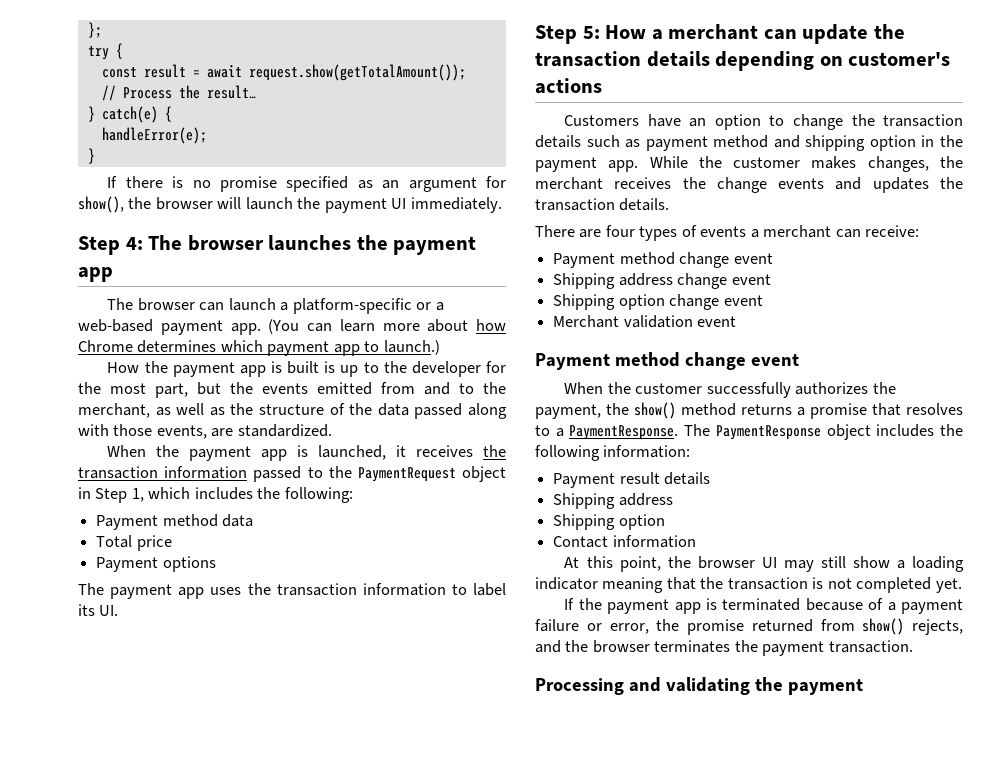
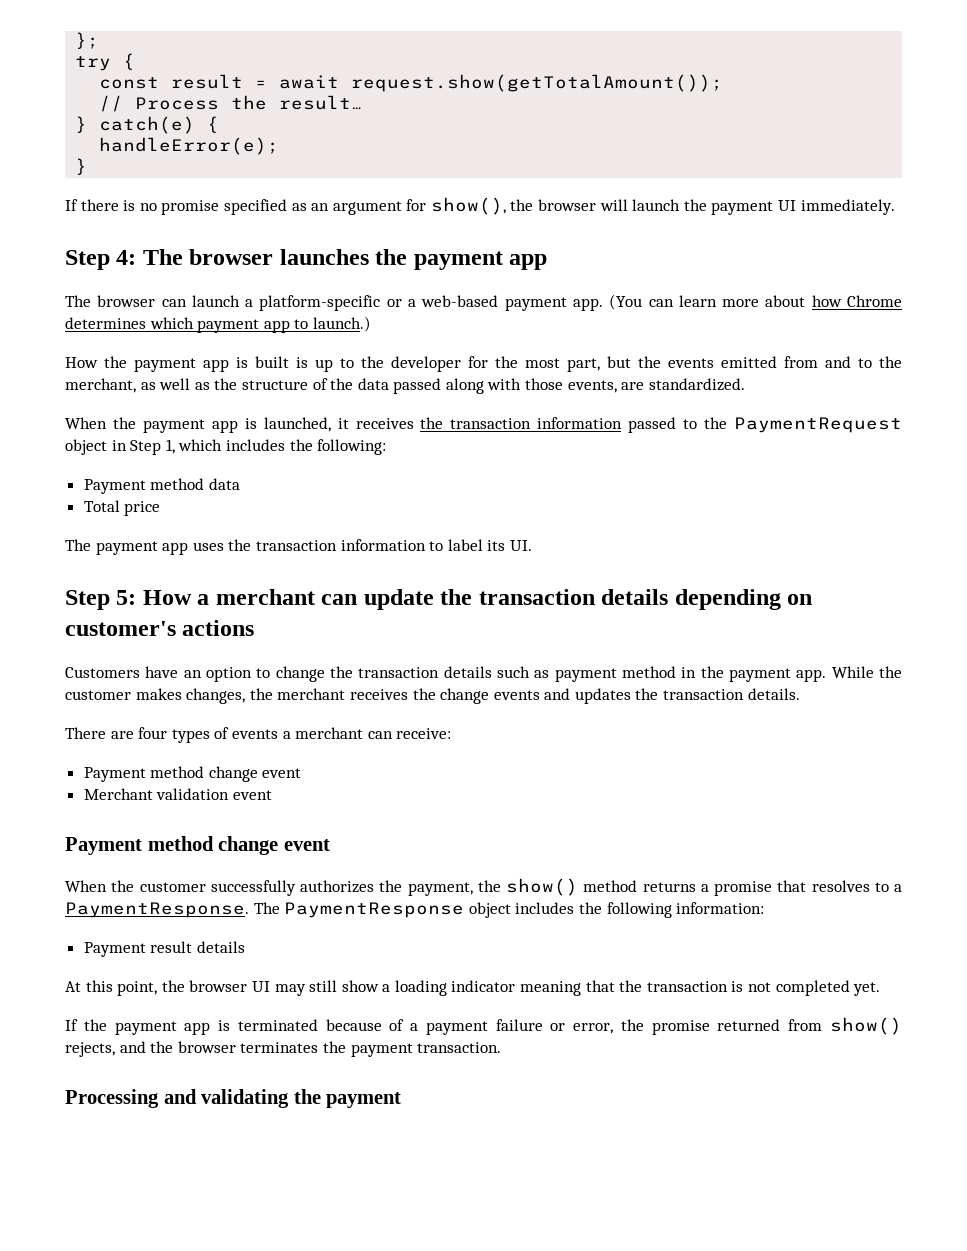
- Payment options
- Customers have an option to change the transaction details such as payment method and shipping option in the payment app.
+ Customers have an option to change the transaction details such as payment method in the payment app.
- Shipping address change event
- Shipping option change event
  Payment result details
- Shipping address
- Shipping option
- Contact information

